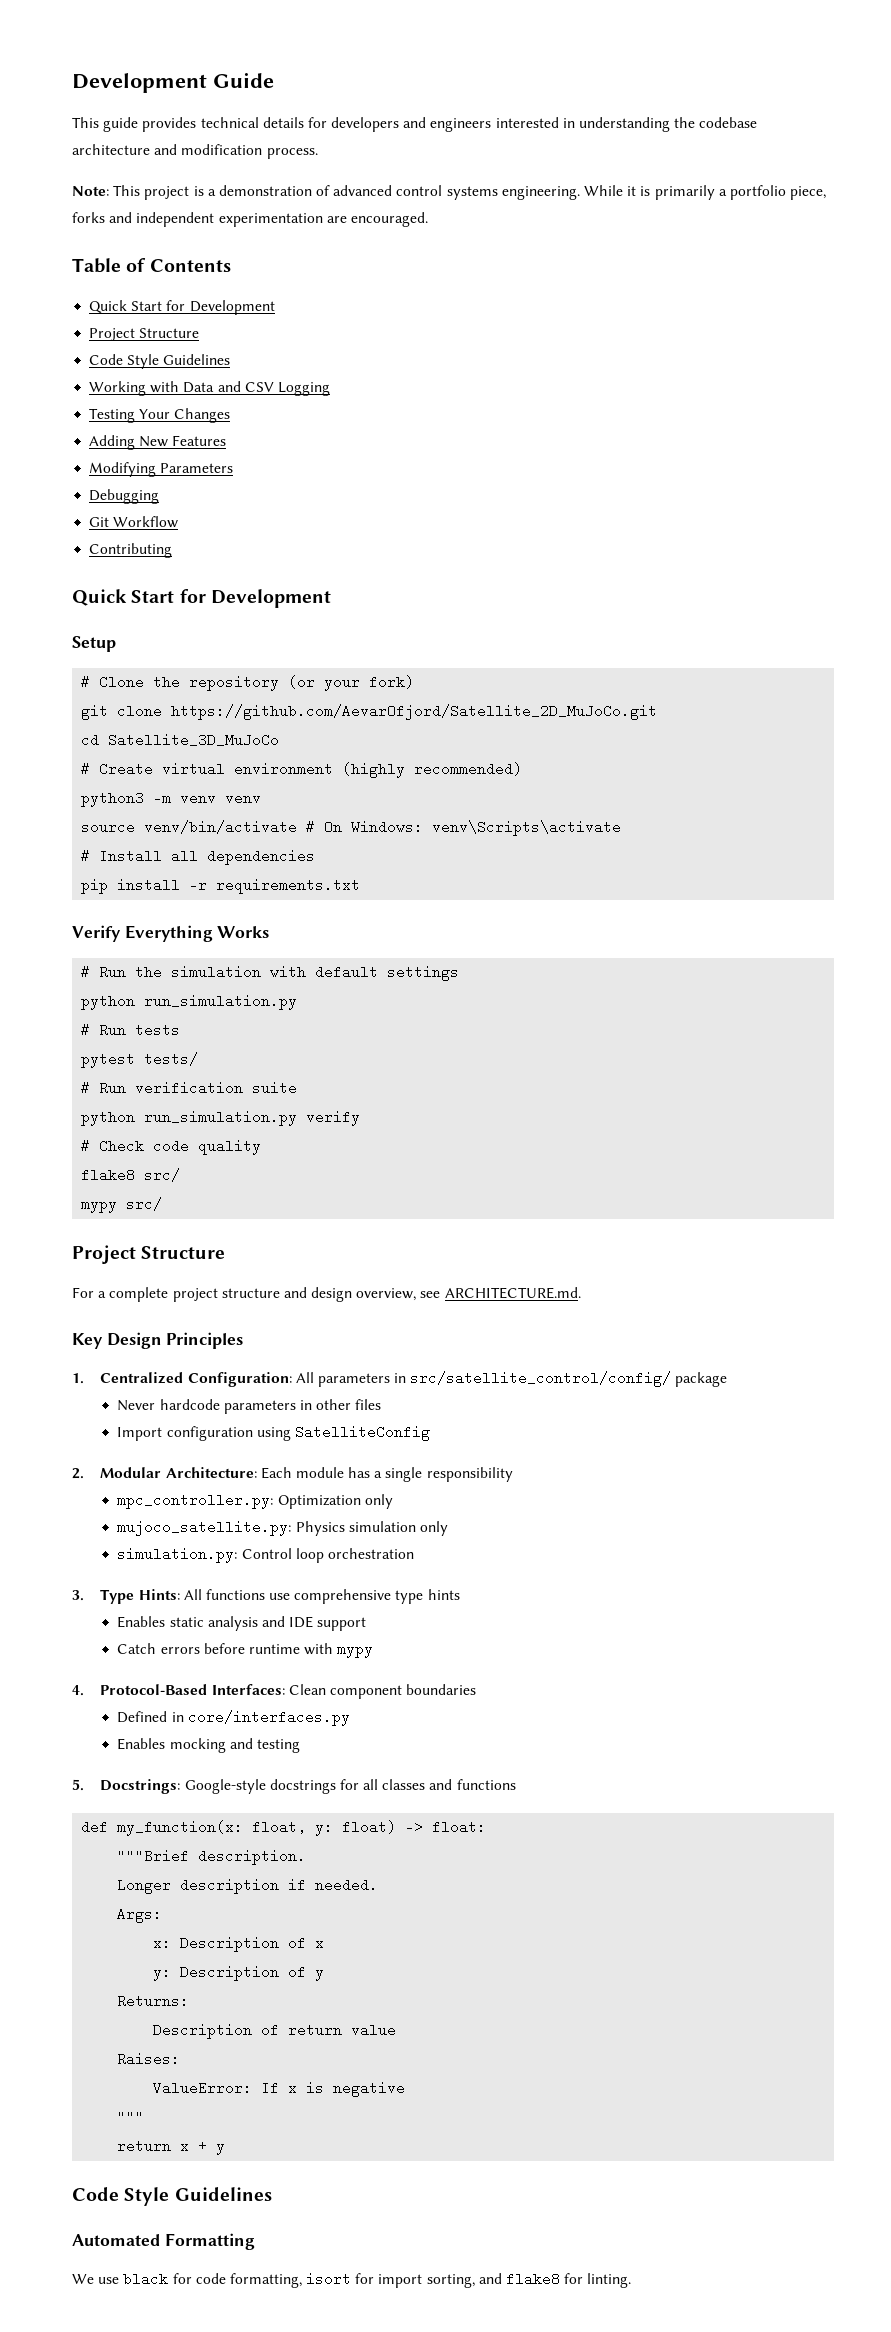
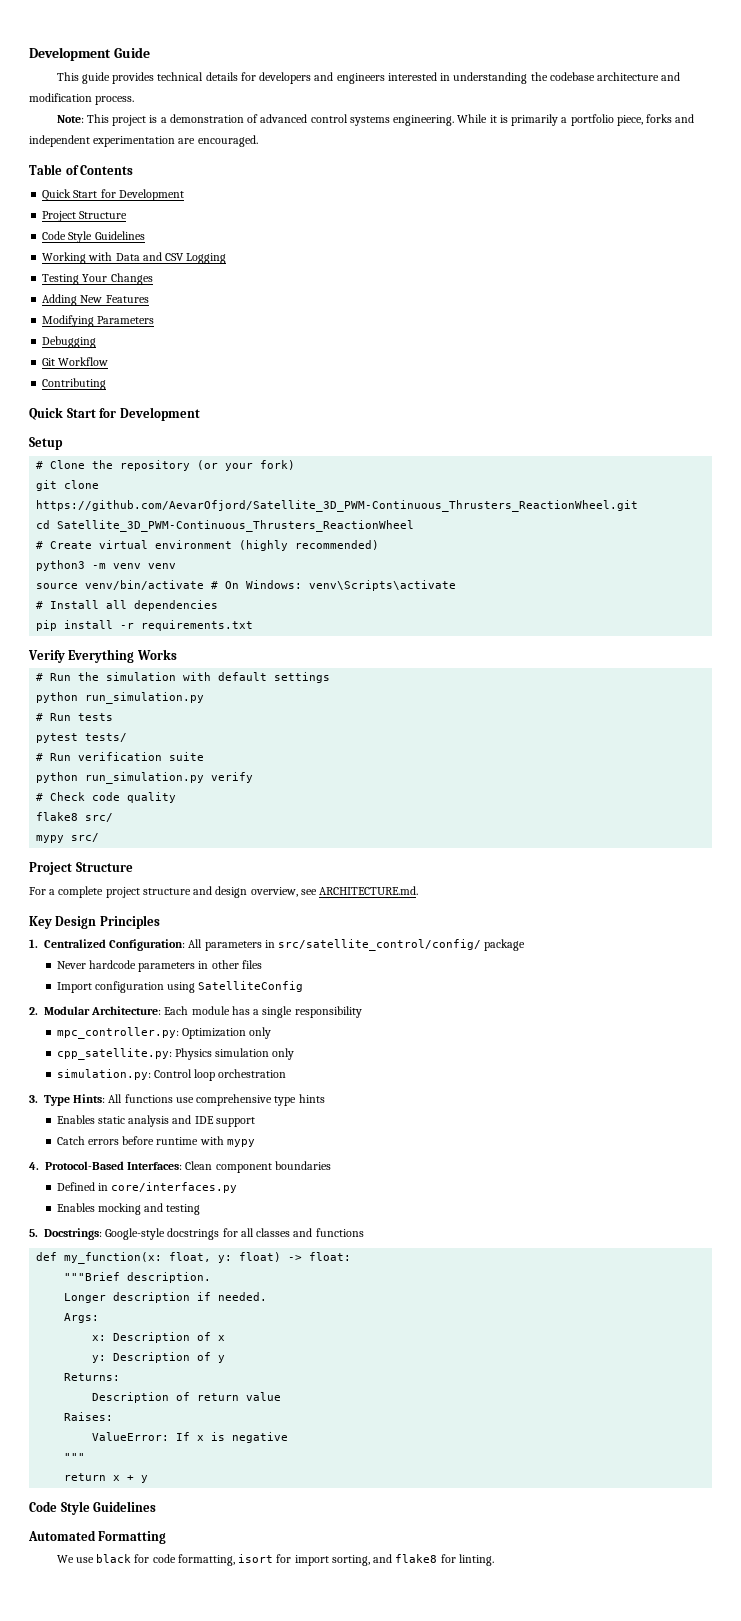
- git clone https://github.com/AevarOfjord/Satellite_2D_MuJoCo.git
+ git clone https://github.com/AevarOfjord/Satellite_3D_PWM-Continuous_Thrusters_ReactionWheel.git
- cd Satellite_3D_MuJoCo
+ cd Satellite_3D_PWM-Continuous_Thrusters_ReactionWheel
- mujoco_satellite.py: Physics simulation only
+ cpp_satellite.py: Physics simulation only

